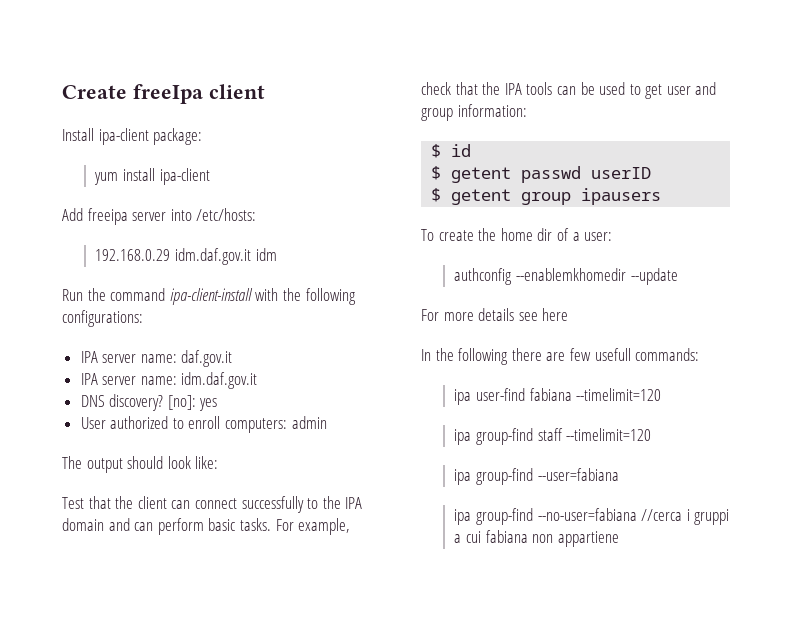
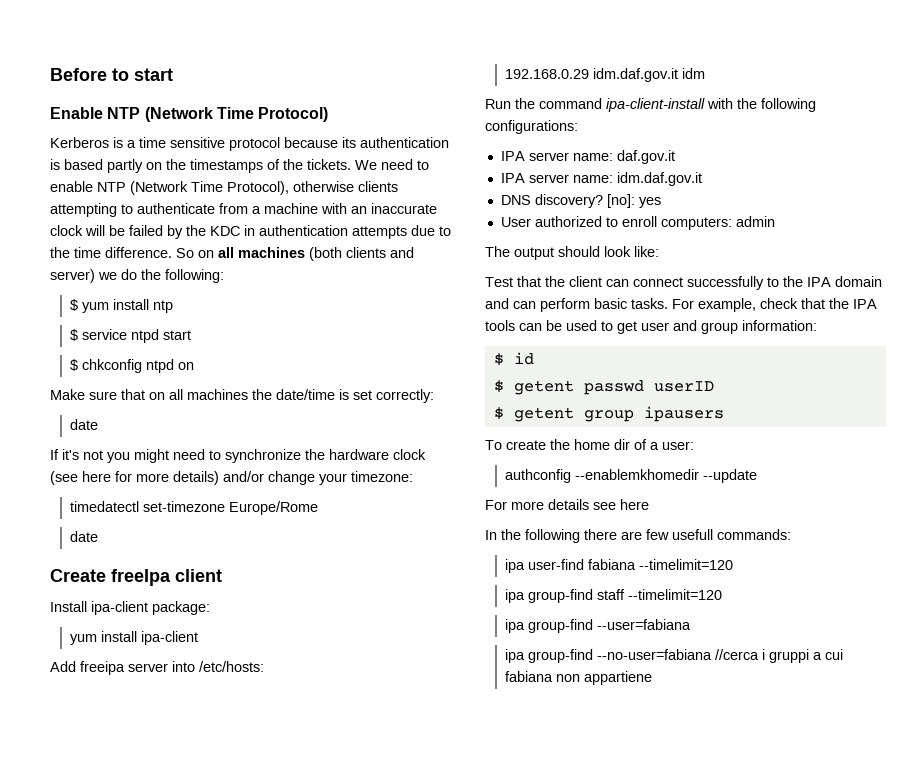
+ Before to start
+ Enable NTP (Network Time Protocol)
+ Kerberos is a time sensitive protocol because its authentication is based partly on the timestamps of the tickets. We need to enable NTP (Network Time Protocol), otherwise clients attempting to authenticate from a machine with an inaccurate clock will be failed by the KDC in authentication attempts due to the time difference. So on all machines (both clients and server) we do the following:
+ $ yum install ntp
+ $ service ntpd start
+ $ chkconfig ntpd on
+ Make sure that on all machines the date/time is set correctly:
+ date
+ If it's not you might need to synchronize the hardware clock (see here for more details) and/or change your timezone:
+ timedatectl set-timezone Europe/Rome
+ date

